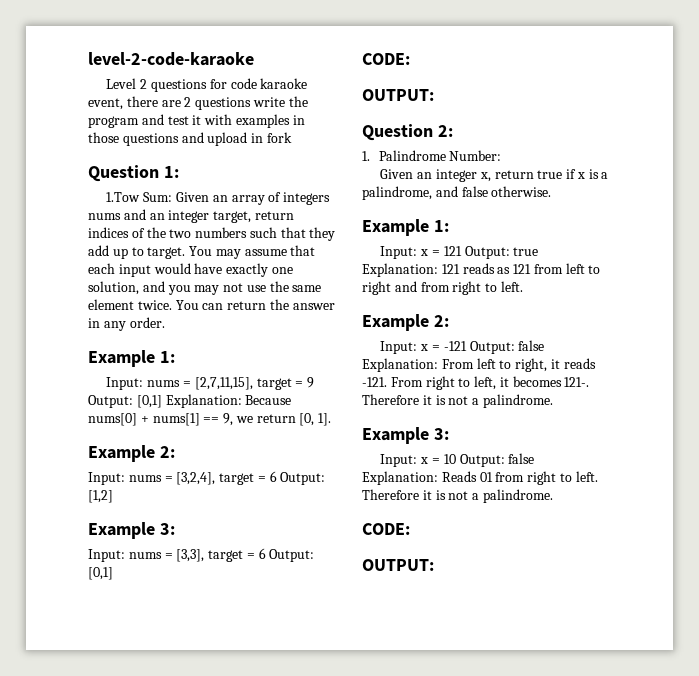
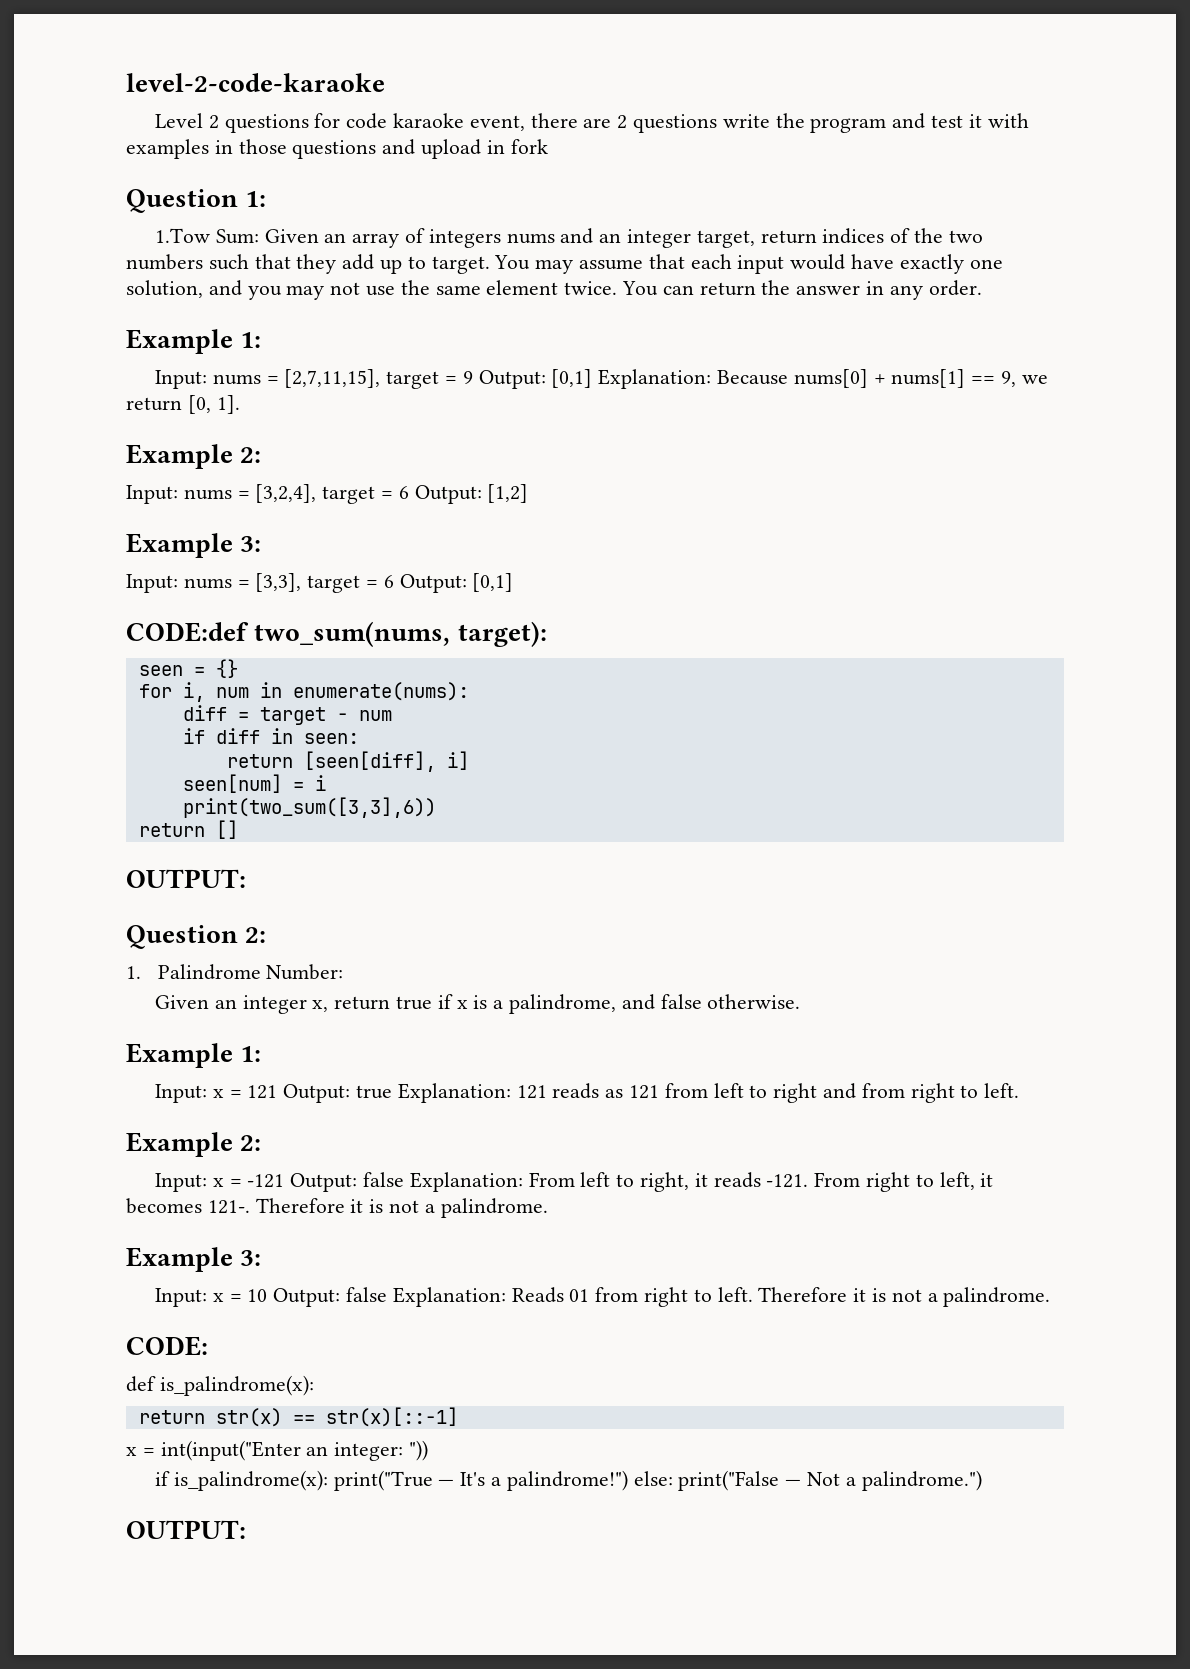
  Input: nums = [3,3], target = 6 Output: [0,1]
- CODE:
+ CODE:def two_sum(nums, target):
+ seen = {}
+ for i, num in enumerate(nums):
+ diff = target - num
+ if diff in seen:
+ return [seen[diff], i]
+ seen[num] = i
+ print(two_sum([3,3],6))
+ return []
+ def is_palindrome(x):
+ return str(x) == str(x)[::-1]
+ x = int(input("Enter an integer: "))
+ if is_palindrome(x): print("True — It's a palindrome!") else: print("False — Not a palindrome.")

